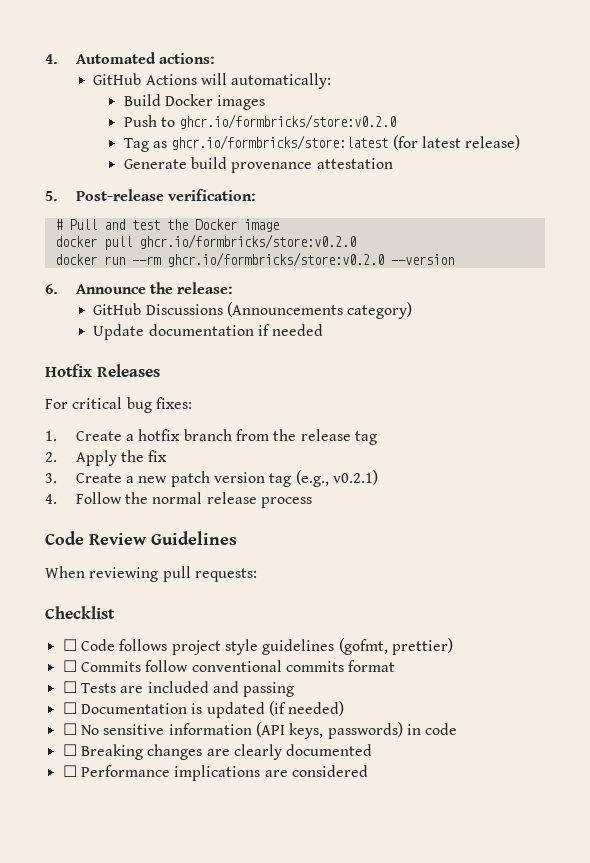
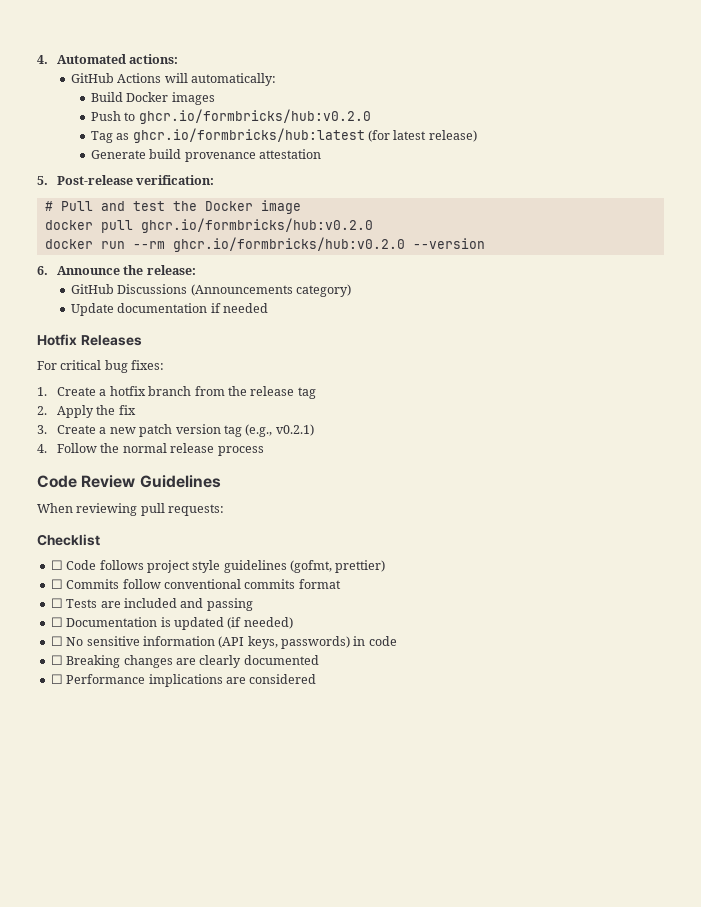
- Push to ghcr.io/formbricks/store:v0.2.0
+ Push to ghcr.io/formbricks/hub:v0.2.0
- Tag as ghcr.io/formbricks/store:latest (for latest release)
+ Tag as ghcr.io/formbricks/hub:latest (for latest release)
- docker pull ghcr.io/formbricks/store:v0.2.0
+ docker pull ghcr.io/formbricks/hub:v0.2.0
- docker run --rm ghcr.io/formbricks/store:v0.2.0 --version
+ docker run --rm ghcr.io/formbricks/hub:v0.2.0 --version

